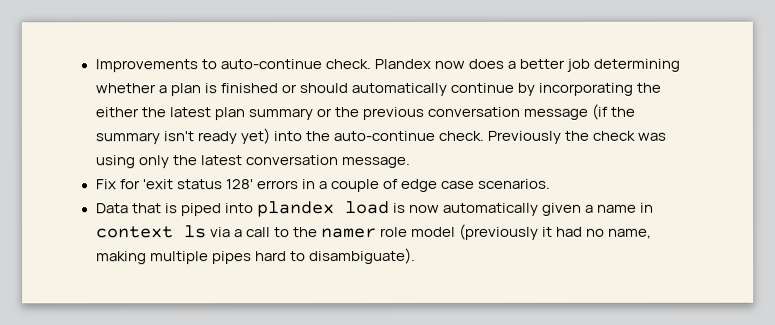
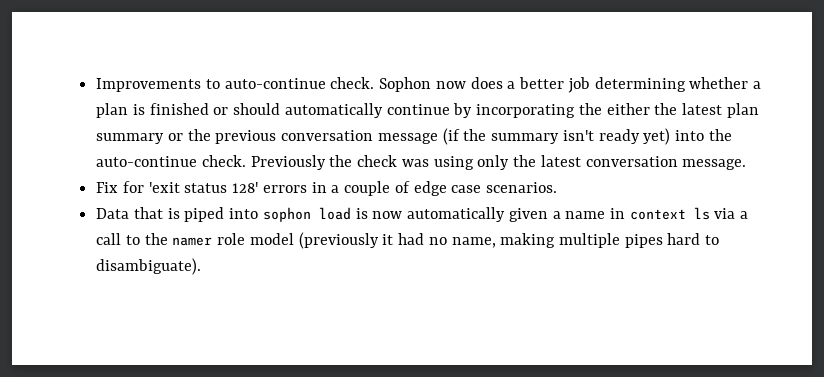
- Plandex now does a better job determining whether a plan is finished or should automatically continue by incorporating the either the latest plan summary or the previous conversation message (if the summary isn't ready yet) into the auto-continue check.
+ Sophon now does a better job determining whether a plan is finished or should automatically continue by incorporating the either the latest plan summary or the previous conversation message (if the summary isn't ready yet) into the auto-continue check.
- Data that is piped into plandex load is now automatically given a name in context ls via a call to the namer role model (previously it had no name, making multiple pipes hard to disambiguate).
+ Data that is piped into sophon load is now automatically given a name in context ls via a call to the namer role model (previously it had no name, making multiple pipes hard to disambiguate).

